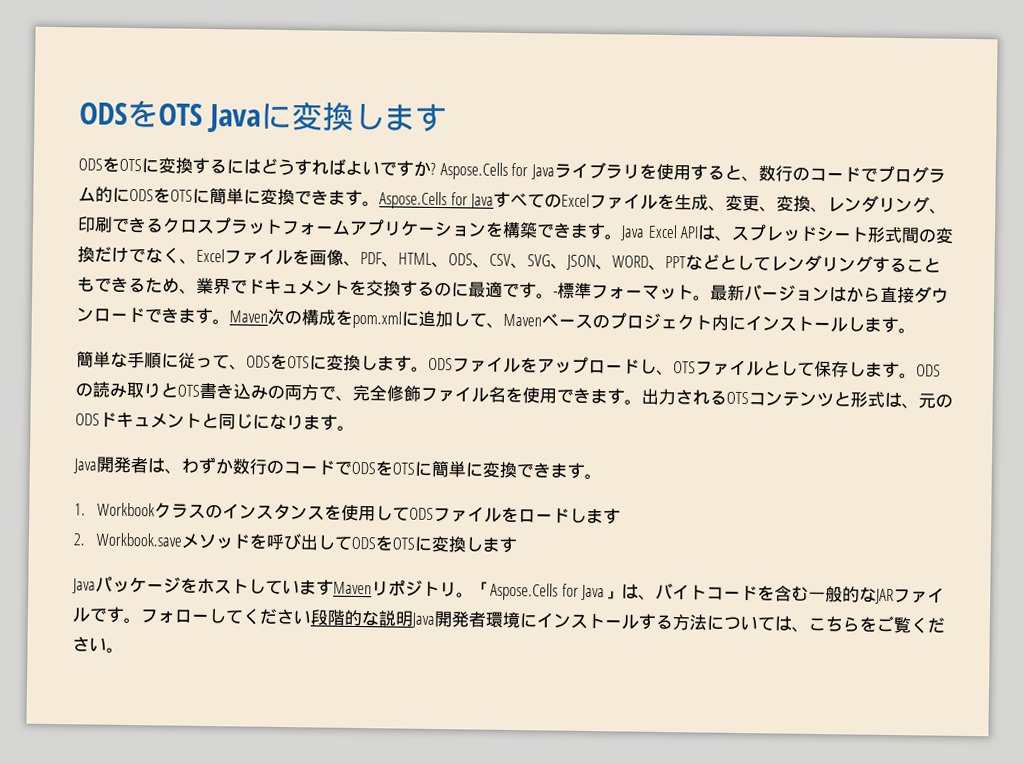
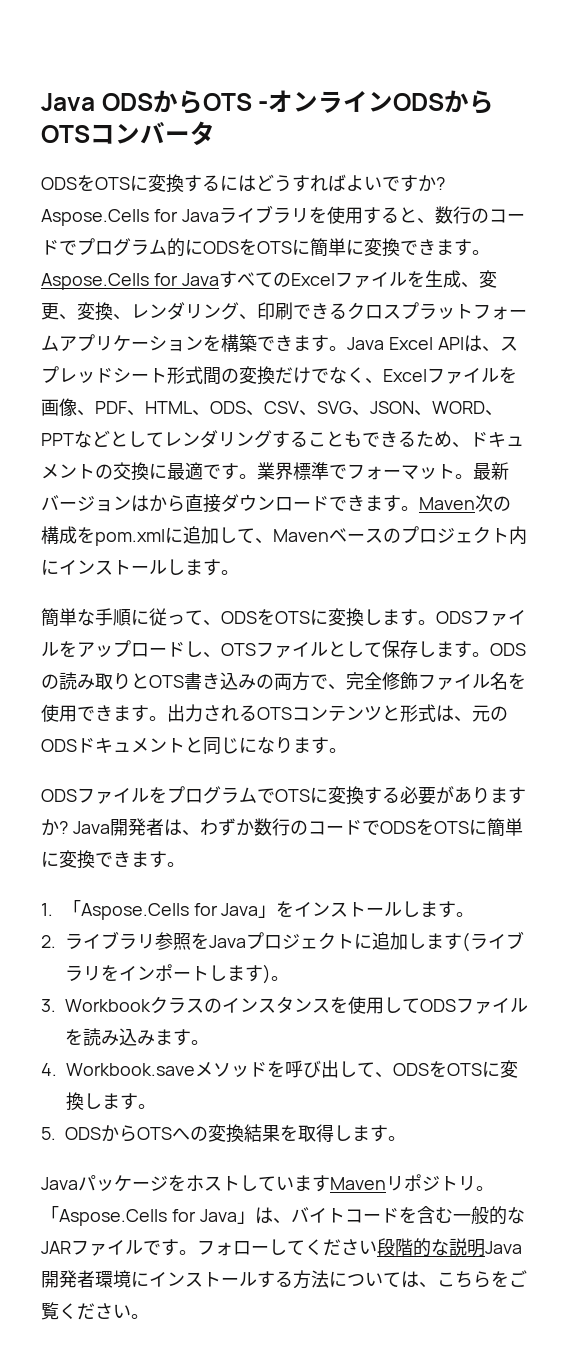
- ODSをOTS Javaに変換します
+ Java ODSからOTS -オンラインODSからOTSコンバータ
- Java Excel APIは、スプレッドシート形式間の変換だけでなく、Excelファイルを画像、PDF、HTML、ODS、CSV、SVG、JSON、WORD、PPTなどとしてレンダリングすることもできるため、業界でドキュメントを交換するのに最適です。
+ Java Excel APIは、スプレッドシート形式間の変換だけでなく、Excelファイルを画像、PDF、HTML、ODS、CSV、SVG、JSON、WORD、PPTなどとしてレンダリングすることもできるため、ドキュメントの交換に最適です。
- -標準フォーマット。
+ 業界標準でフォーマット。
+ ODSファイルをプログラムでOTSに変換する必要がありますか?
- 1. Workbookクラスのインスタンスを使用してODSファイルをロードします
- 2. Workbook.saveメソッドを呼び出してODSをOTSに変換します
+ 1.「Aspose.Cells for Java」をインストールします。
+ 2.ライブラリ参照をJavaプロジェクトに追加します(ライブラリをインポートします)。
+ 3. Workbookクラスのインスタンスを使用してODSファイルを読み込みます。
+ 4. Workbook.saveメソッドを呼び出して、ODSをOTSに変換します。
+ 5. ODSからOTSへの変換結果を取得します。

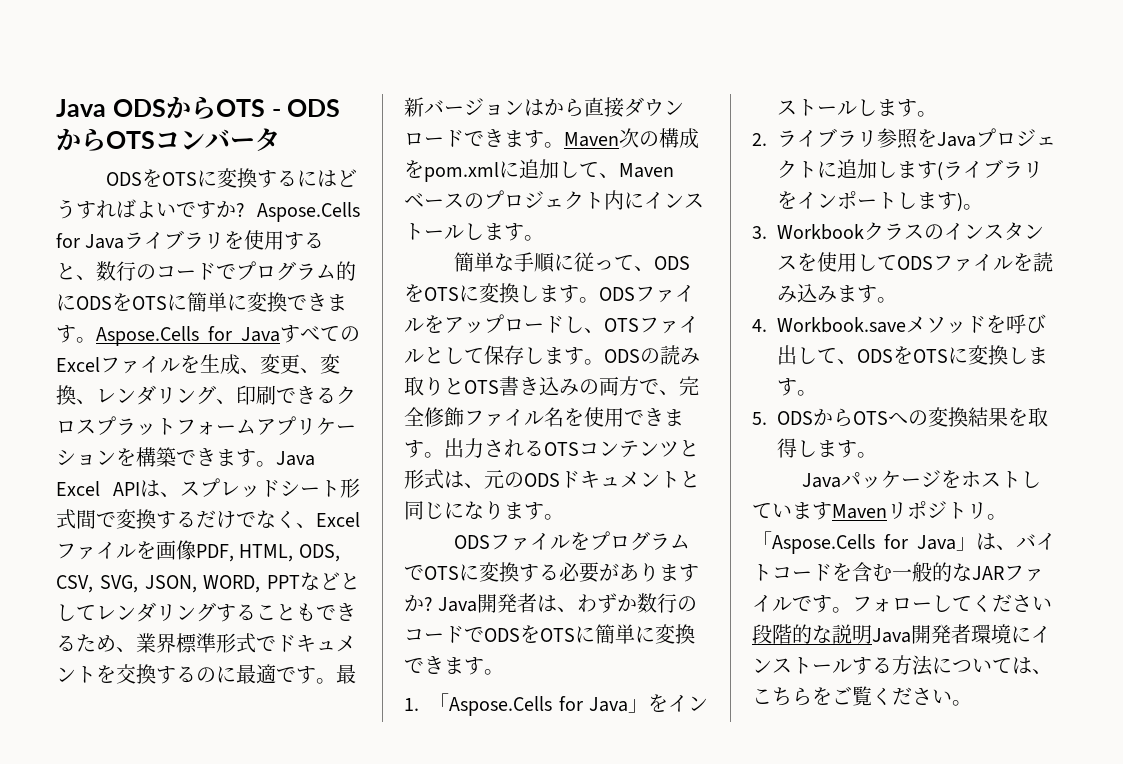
- Java ODSからOTS -オンラインODSからOTSコンバータ
+ Java ODSからOTS - ODSからOTSコンバータ
- Java Excel APIは、スプレッドシート形式間の変換だけでなく、Excelファイルを画像、PDF、HTML、ODS、CSV、SVG、JSON、WORD、PPTなどとしてレンダリングすることもできるため、ドキュメントの交換に最適です。業界標準でフォーマット。
+ Java Excel APIは、スプレッドシート形式間で変換するだけでなく、Excelファイルを画像PDF, HTML, ODS, CSV, SVG, JSON, WORD, PPTなどとしてレンダリングすることもできるため、業界標準形式でドキュメントを交換するのに最適です。

